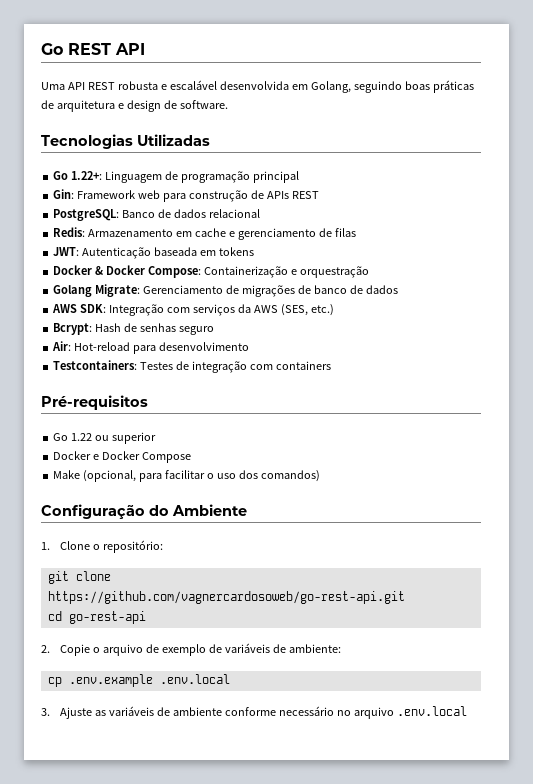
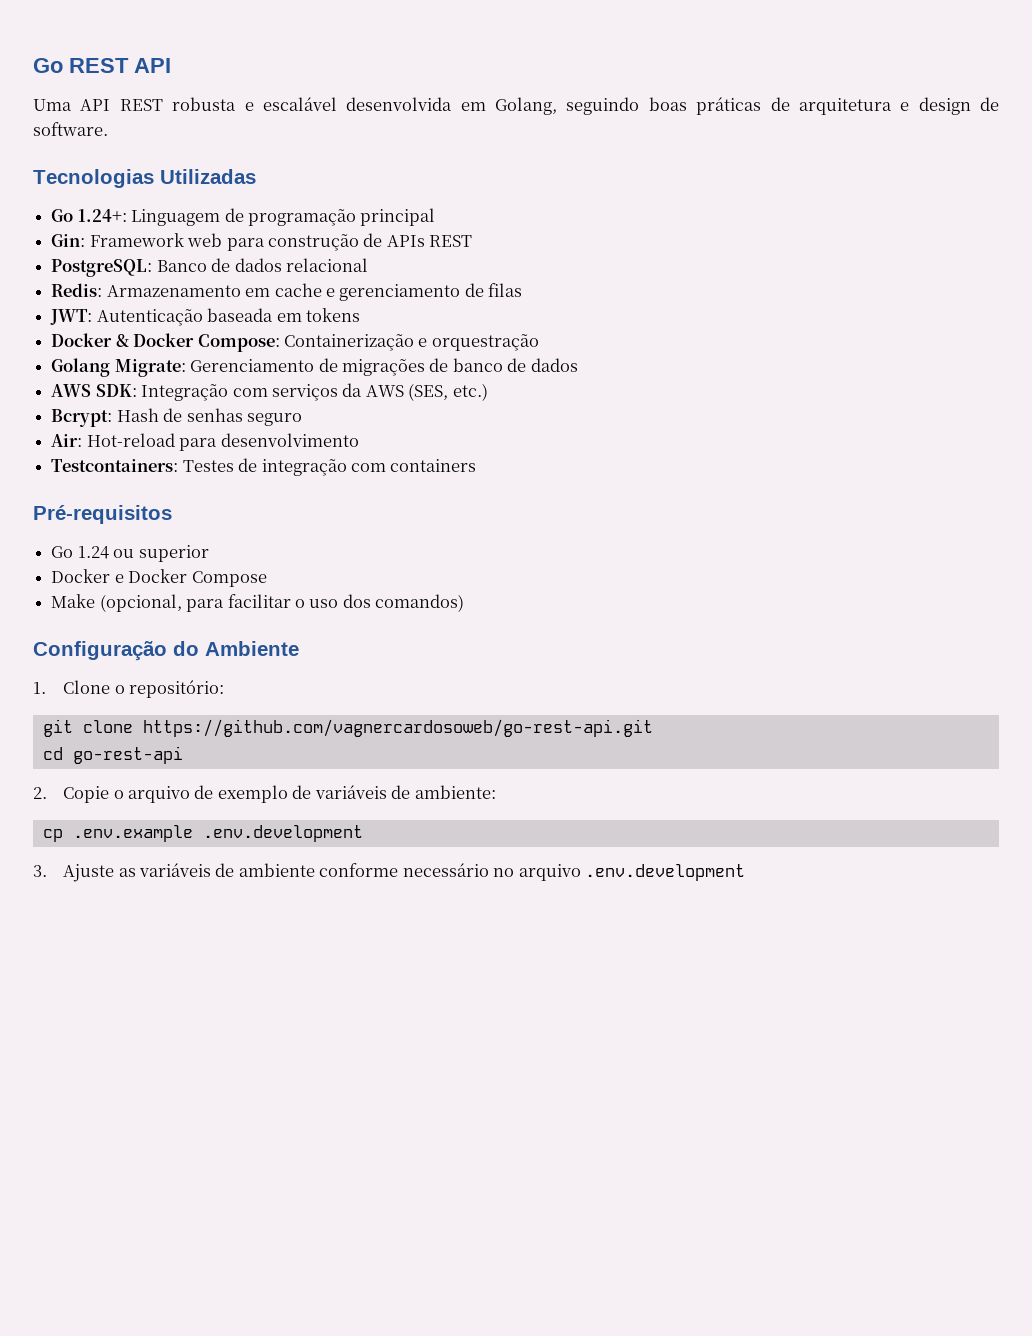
- Go 1.22+: Linguagem de programação principal
+ Go 1.24+: Linguagem de programação principal
- Go 1.22 ou superior
+ Go 1.24 ou superior
- cp .env.example .env.local
+ cp .env.example .env.development
- 3. Ajuste as variáveis de ambiente conforme necessário no arquivo .env.local
+ 3. Ajuste as variáveis de ambiente conforme necessário no arquivo .env.development

